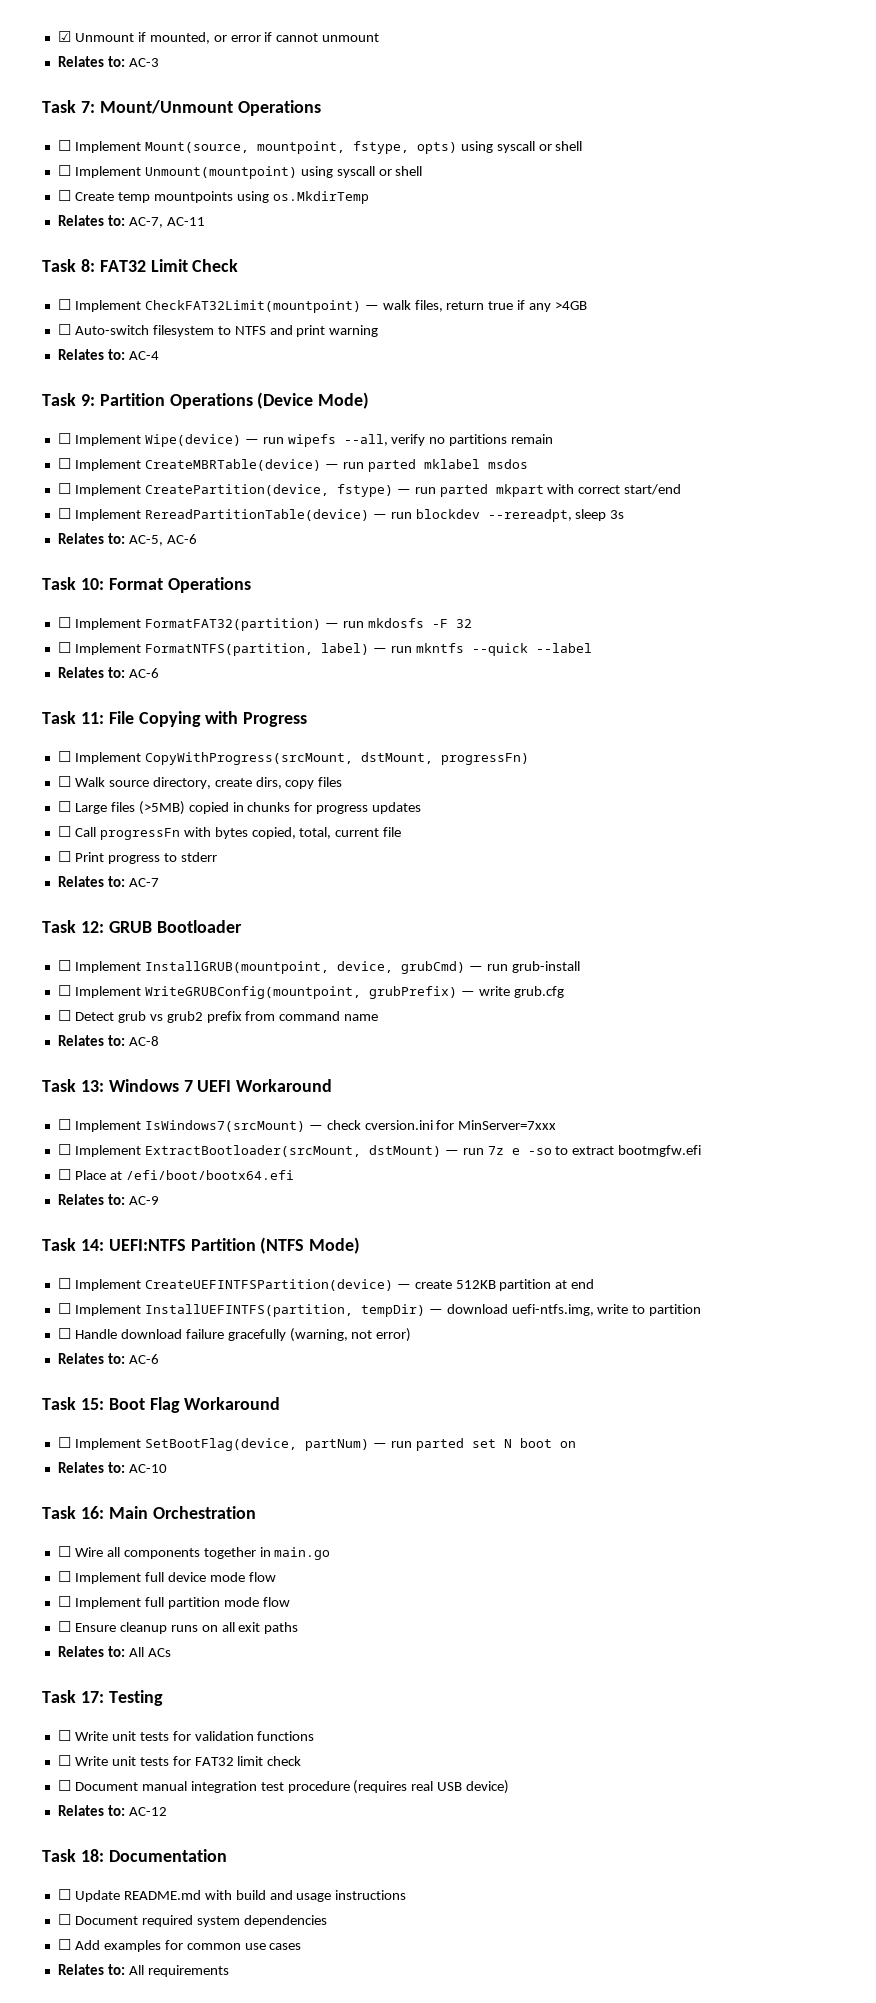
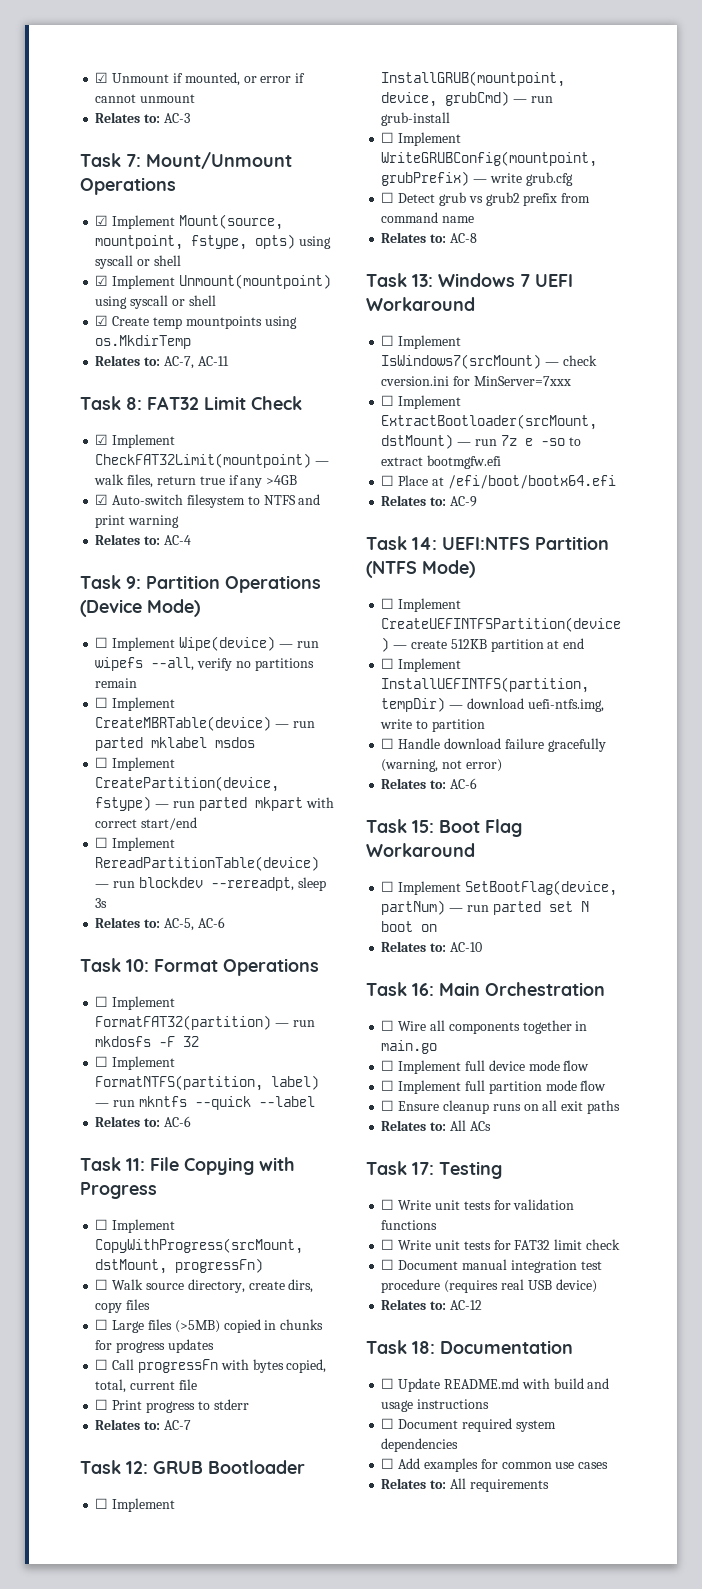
- ☐ Implement Mount(source, mountpoint, fstype, opts) using syscall or shell
+ ☑ Implement Mount(source, mountpoint, fstype, opts) using syscall or shell
- ☐ Implement Unmount(mountpoint) using syscall or shell
+ ☑ Implement Unmount(mountpoint) using syscall or shell
- ☐ Create temp mountpoints using os.MkdirTemp
+ ☑ Create temp mountpoints using os.MkdirTemp
- ☐ Implement CheckFAT32Limit(mountpoint) — walk files, return true if any >4GB
+ ☑ Implement CheckFAT32Limit(mountpoint) — walk files, return true if any >4GB
- ☐ Auto-switch filesystem to NTFS and print warning
+ ☑ Auto-switch filesystem to NTFS and print warning

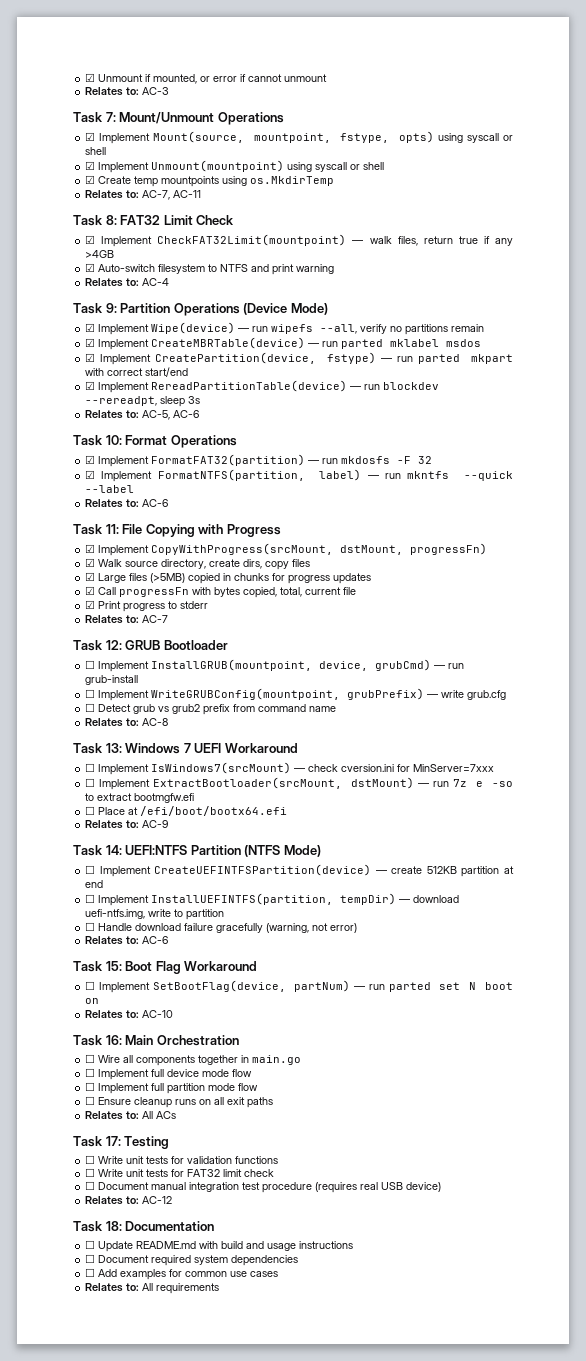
- ☐ Implement Wipe(device) — run wipefs --all, verify no partitions remain
+ ☑ Implement Wipe(device) — run wipefs --all, verify no partitions remain
- ☐ Implement CreateMBRTable(device) — run parted mklabel msdos
+ ☑ Implement CreateMBRTable(device) — run parted mklabel msdos
- ☐ Implement CreatePartition(device, fstype) — run parted mkpart with correct start/end
+ ☑ Implement CreatePartition(device, fstype) — run parted mkpart with correct start/end
- ☐ Implement RereadPartitionTable(device) — run blockdev --rereadpt, sleep 3s
+ ☑ Implement RereadPartitionTable(device) — run blockdev --rereadpt, sleep 3s
- ☐ Implement FormatFAT32(partition) — run mkdosfs -F 32
+ ☑ Implement FormatFAT32(partition) — run mkdosfs -F 32
- ☐ Implement FormatNTFS(partition, label) — run mkntfs --quick --label
+ ☑ Implement FormatNTFS(partition, label) — run mkntfs --quick --label
- ☐ Implement CopyWithProgress(srcMount, dstMount, progressFn)
+ ☑ Implement CopyWithProgress(srcMount, dstMount, progressFn)
- ☐ Walk source directory, create dirs, copy files
+ ☑ Walk source directory, create dirs, copy files
- ☐ Large files (>5MB) copied in chunks for progress updates
+ ☑ Large files (>5MB) copied in chunks for progress updates
- ☐ Call progressFn with bytes copied, total, current file
+ ☑ Call progressFn with bytes copied, total, current file
- ☐ Print progress to stderr
+ ☑ Print progress to stderr

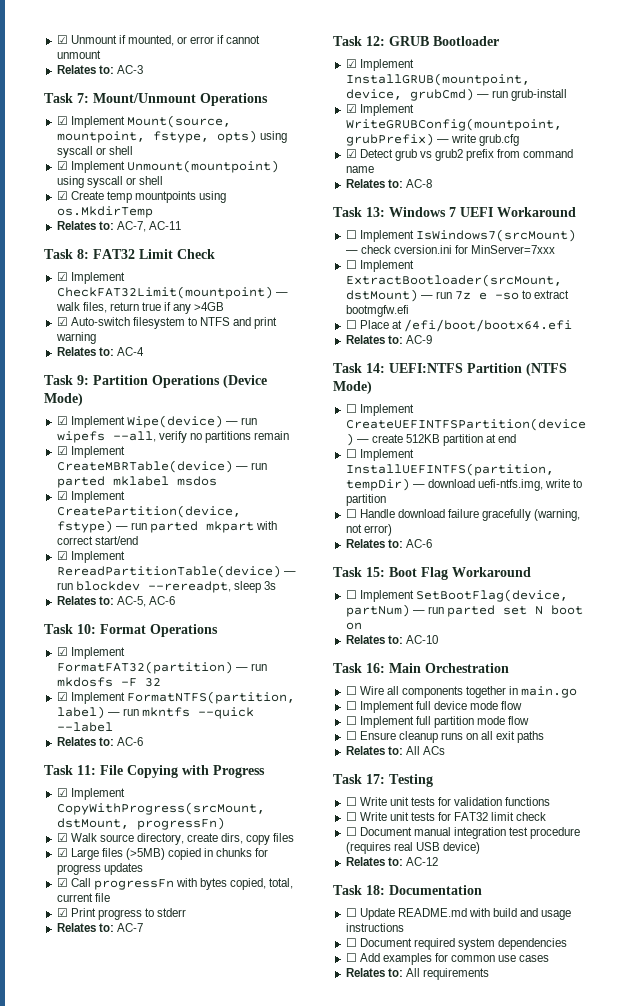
- ☐ Implement InstallGRUB(mountpoint, device, grubCmd) — run grub-install
+ ☑ Implement InstallGRUB(mountpoint, device, grubCmd) — run grub-install
- ☐ Implement WriteGRUBConfig(mountpoint, grubPrefix) — write grub.cfg
+ ☑ Implement WriteGRUBConfig(mountpoint, grubPrefix) — write grub.cfg
- ☐ Detect grub vs grub2 prefix from command name
+ ☑ Detect grub vs grub2 prefix from command name

